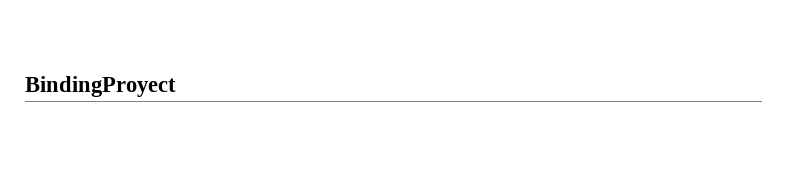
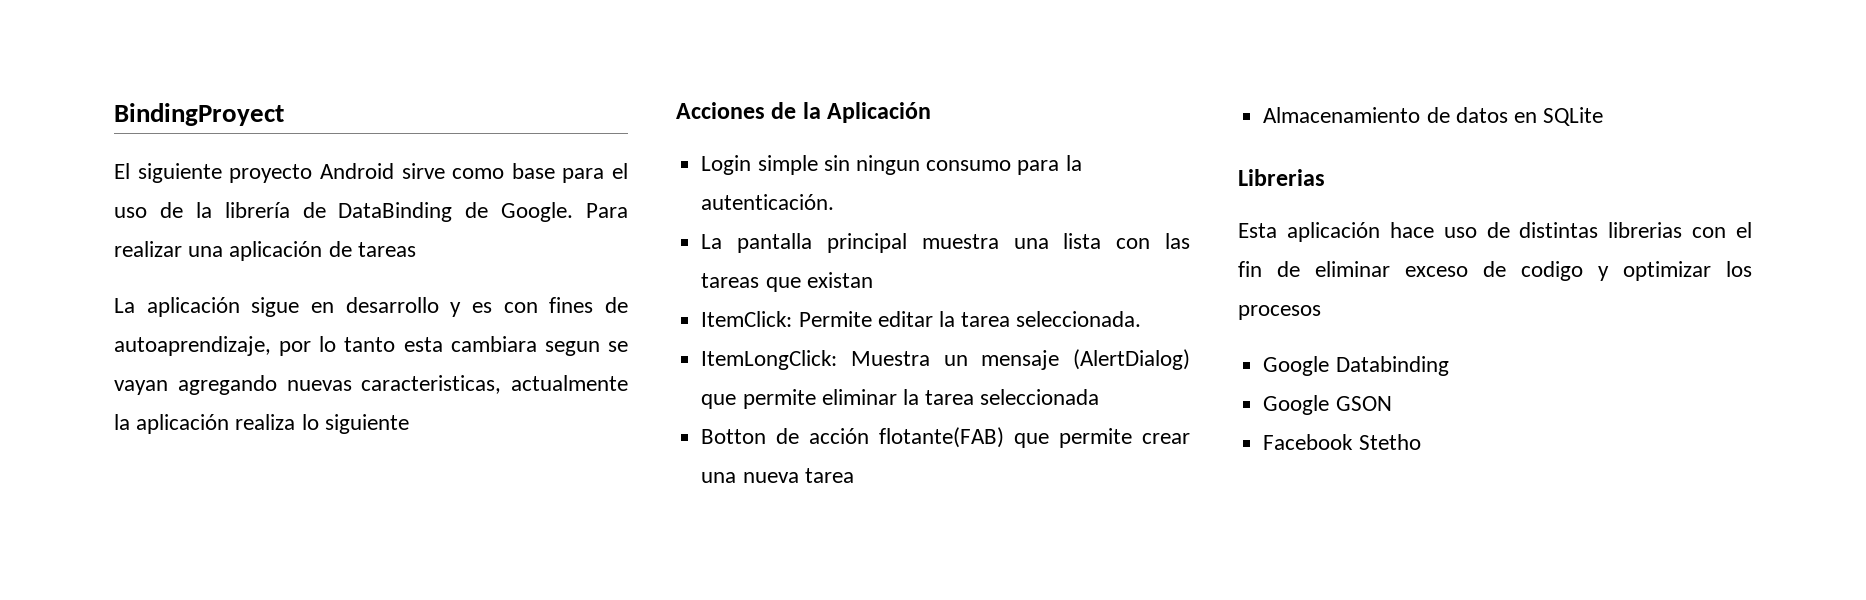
+ El siguiente proyecto Android sirve como base para el uso de la librería de DataBinding de Google. Para realizar una aplicación de tareas
+ La aplicación sigue en desarrollo y es con fines de autoaprendizaje, por lo tanto esta cambiara segun se vayan agregando nuevas caracteristicas, actualmente la aplicación realiza lo siguiente
+ Acciones de la Aplicación
+ Login simple sin ningun consumo para la autenticación.
+ La pantalla principal muestra una lista con las tareas que existan
+ ItemClick: Permite editar la tarea seleccionada.
+ ItemLongClick: Muestra un mensaje (AlertDialog) que permite eliminar la tarea seleccionada
+ Botton de acción flotante(FAB) que permite crear una nueva tarea
+ Almacenamiento de datos en SQLite
+ Librerias
+ Esta aplicación hace uso de distintas librerias con el fin de eliminar exceso de codigo y optimizar los procesos
+ Google Databinding
+ Google GSON
+ Facebook Stetho

